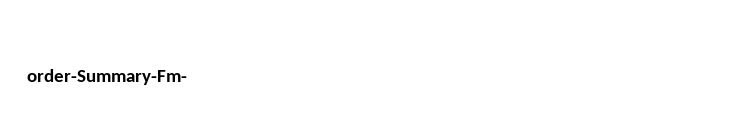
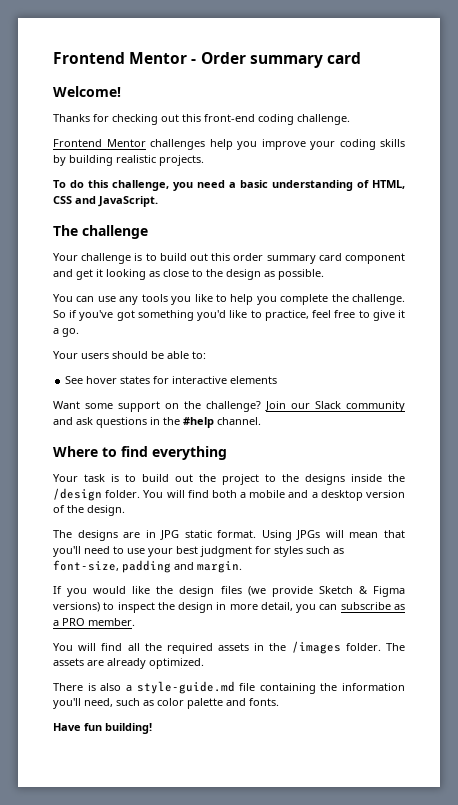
- order-Summary-Fm-
+ Frontend Mentor - Order summary card
+ Welcome!
+ Thanks for checking out this front-end coding challenge.
+ Frontend Mentor challenges help you improve your coding skills by building realistic projects.
+ To do this challenge, you need a basic understanding of HTML, CSS and JavaScript.
+ The challenge
+ Your challenge is to build out this order summary card component and get it looking as close to the design as possible.
+ You can use any tools you like to help you complete the challenge. So if you've got something you'd like to practice, feel free to give it a go.
+ Your users should be able to:
+ See hover states for interactive elements
+ Want some support on the challenge? Join our Slack community and ask questions in the #help channel.
+ Where to find everything
+ Your task is to build out the project to the designs inside the /design folder. You will find both a mobile and a desktop version of the design.
+ The designs are in JPG static format. Using JPGs will mean that you'll need to use your best judgment for styles such as font-size, padding and margin.
+ If you would like the design files (we provide Sketch & Figma versions) to inspect the design in more detail, you can subscribe as a PRO member.
+ You will find all the required assets in the /images folder. The assets are already optimized.
+ There is also a style-guide.md file containing the information you'll need, such as color palette and fonts.
+ Have fun building!

